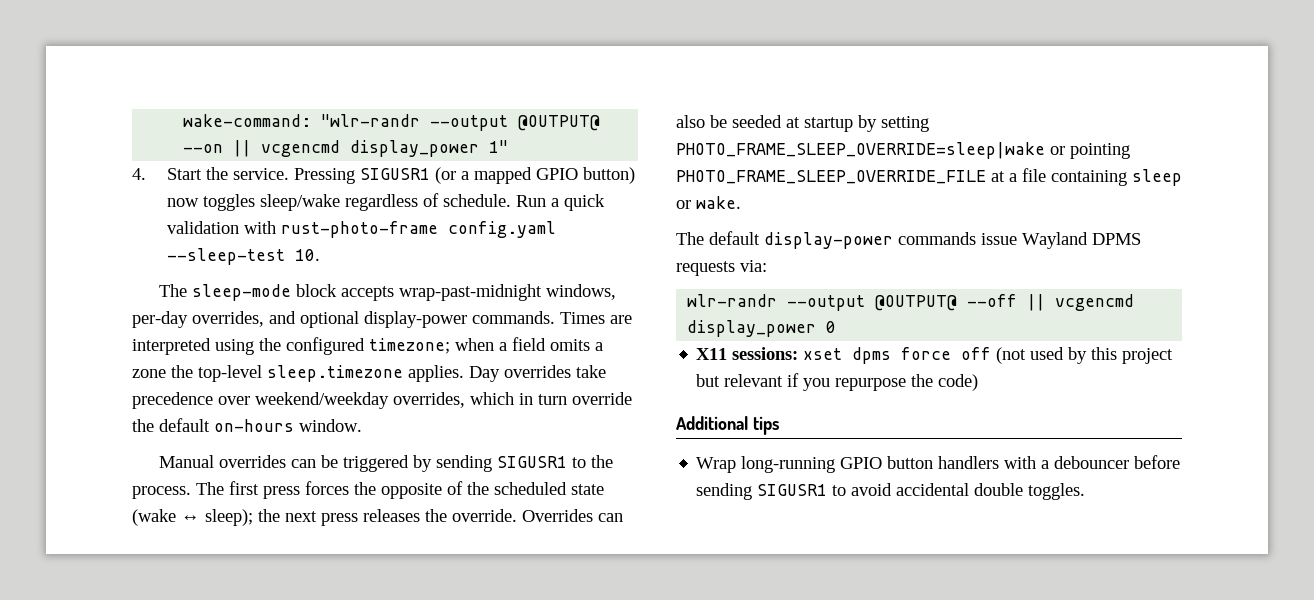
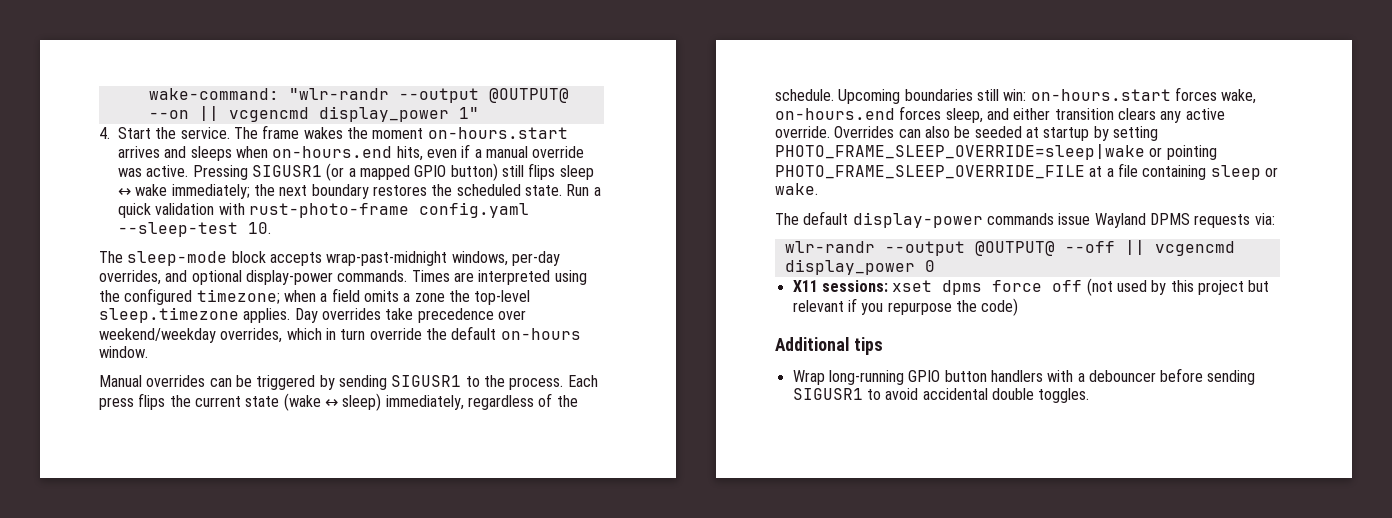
+ The frame wakes the moment on-hours.start arrives and sleeps when on-hours.end hits, even if a manual override was active.
- Pressing SIGUSR1 (or a mapped GPIO button) now toggles sleep/wake regardless of schedule.
+ Pressing SIGUSR1 (or a mapped GPIO button) still flips sleep ↔ wake immediately; the next boundary restores the scheduled state.
- The first press forces the opposite of the scheduled state (wake ↔ sleep); the next press releases the override.
+ Each press flips the current state (wake ↔ sleep) immediately, regardless of the schedule. Upcoming boundaries still win: on-hours.start forces wake, on-hours.end forces sleep, and either transition clears any active override.

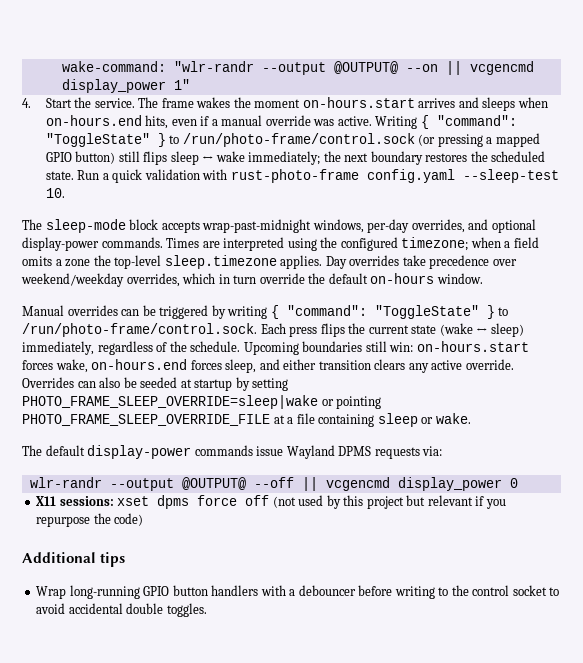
- Pressing SIGUSR1 (or a mapped GPIO button) still flips sleep ↔ wake immediately; the next boundary restores the scheduled state.
+ Writing { "command": "ToggleState" } to /run/photo-frame/control.sock (or pressing a mapped GPIO button) still flips sleep ↔ wake immediately; the next boundary restores the scheduled state.
- Manual overrides can be triggered by sending SIGUSR1 to the process. Each press flips the current state (wake ↔ sleep) immediately, regardless of the schedule.
+ Manual overrides can be triggered by writing { "command": "ToggleState" } to /run/photo-frame/control.sock. Each press flips the current state (wake ↔ sleep) immediately, regardless of the schedule.
- Wrap long-running GPIO button handlers with a debouncer before sending SIGUSR1 to avoid accidental double toggles.
+ Wrap long-running GPIO button handlers with a debouncer before writing to the control socket to avoid accidental double toggles.

